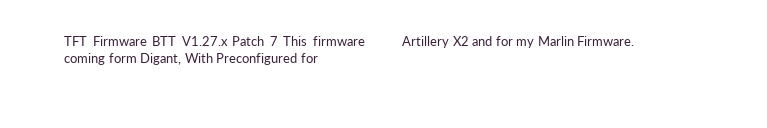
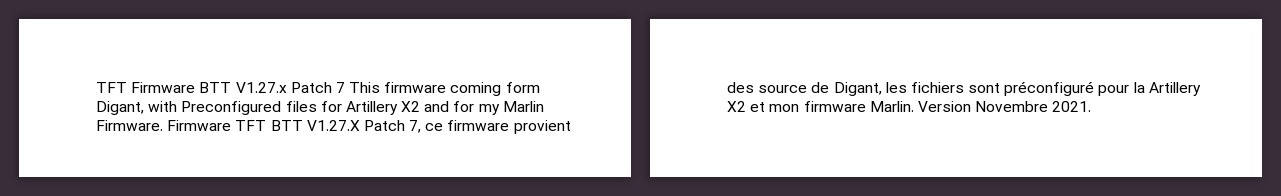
- TFT Firmware BTT V1.27.x Patch 7 This firmware coming form Digant, With Preconfigured for Artillery X2 and for my Marlin Firmware.
+ TFT Firmware BTT V1.27.x Patch 7 This firmware coming form Digant, with Preconfigured files for Artillery X2 and for my Marlin Firmware.
+ Firmware TFT BTT V1.27.X Patch 7, ce firmware provient des source de Digant, les fichiers sont préconfiguré pour la Artillery X2 et mon firmware Marlin. Version Novembre 2021.

